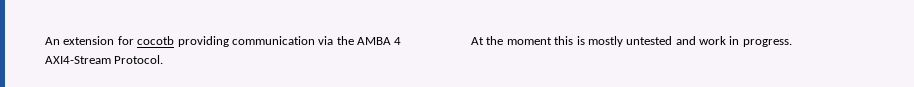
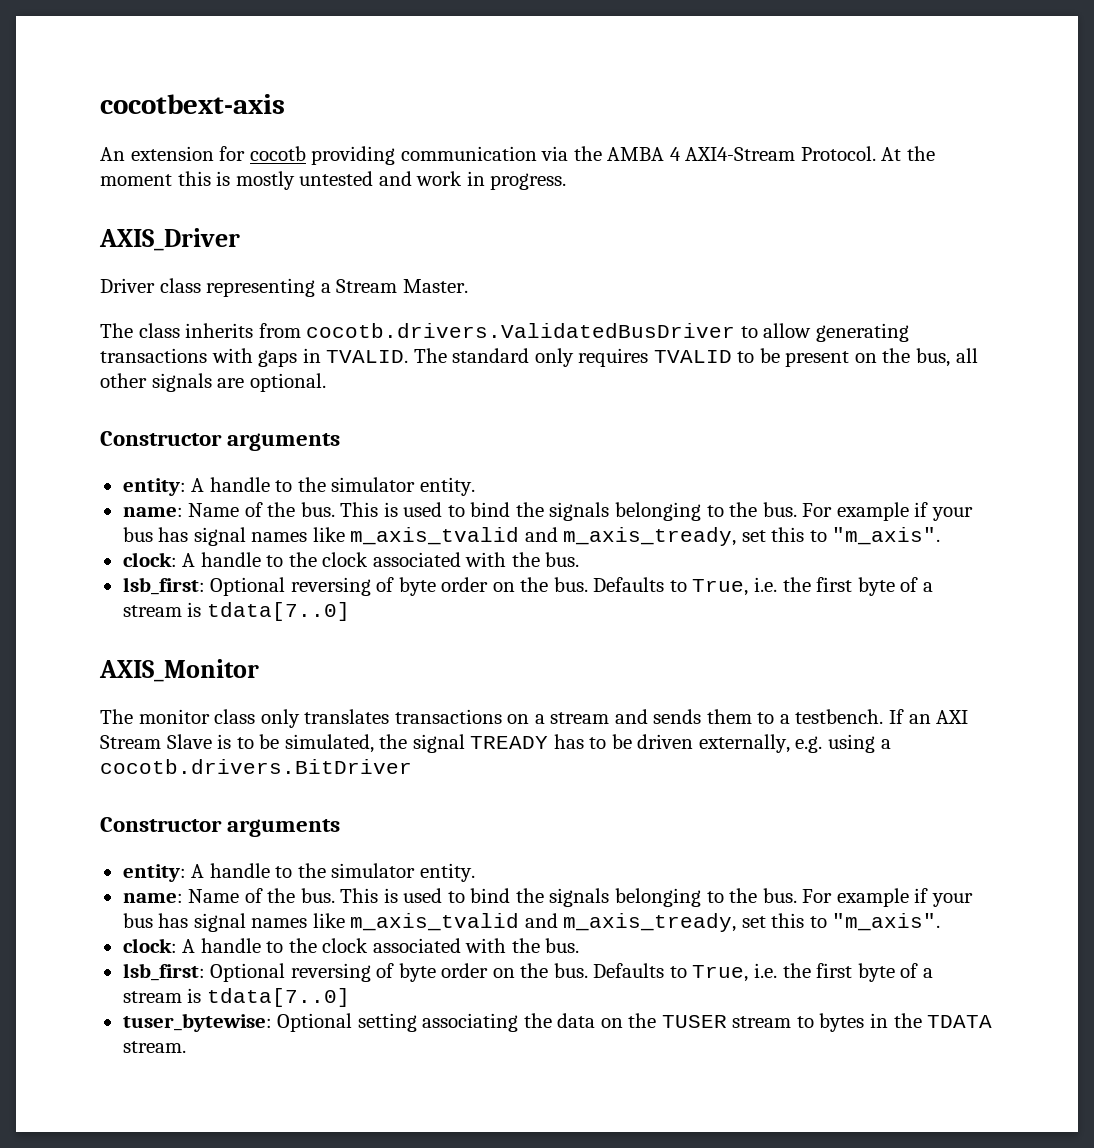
+ cocotbext-axis
- An extension for cocotb providing communication via the AMBA 4 AXI4-Stream Protocol.
- At the moment this is mostly untested and work in progress.
+ An extension for cocotb providing communication via the AMBA 4 AXI4-Stream Protocol. At the moment this is mostly untested and work in progress.
+ AXIS_Driver
+ Driver class representing a Stream Master.
+ The class inherits from cocotb.drivers.ValidatedBusDriver to allow generating transactions with gaps in TVALID. The standard only requires TVALID to be present on the bus, all other signals are optional.
+ Constructor arguments
+ entity: A handle to the simulator entity.
+ name: Name of the bus. This is used to bind the signals belonging to the bus. For example if your bus has signal names like m_axis_tvalid and m_axis_tready, set this to "m_axis".
+ clock: A handle to the clock associated with the bus.
+ lsb_first: Optional reversing of byte order on the bus. Defaults to True, i.e. the first byte of a stream is tdata[7..0]
+ AXIS_Monitor
+ The monitor class only translates transactions on a stream and sends them to a testbench. If an AXI Stream Slave is to be simulated, the signal TREADY has to be driven externally, e.g. using a cocotb.drivers.BitDriver
+ Constructor arguments
+ entity: A handle to the simulator entity.
+ name: Name of the bus. This is used to bind the signals belonging to the bus. For example if your bus has signal names like m_axis_tvalid and m_axis_tready, set this to "m_axis".
+ clock: A handle to the clock associated with the bus.
+ lsb_first: Optional reversing of byte order on the bus. Defaults to True, i.e. the first byte of a stream is tdata[7..0]
+ tuser_bytewise: Optional setting associating the data on the TUSER stream to bytes in the TDATA stream.

